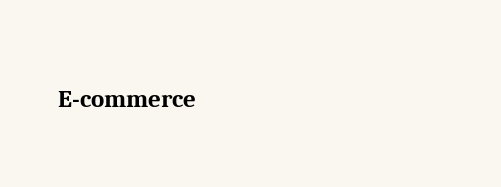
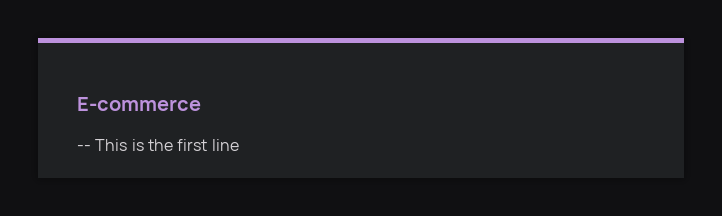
+ -- This is the first line

